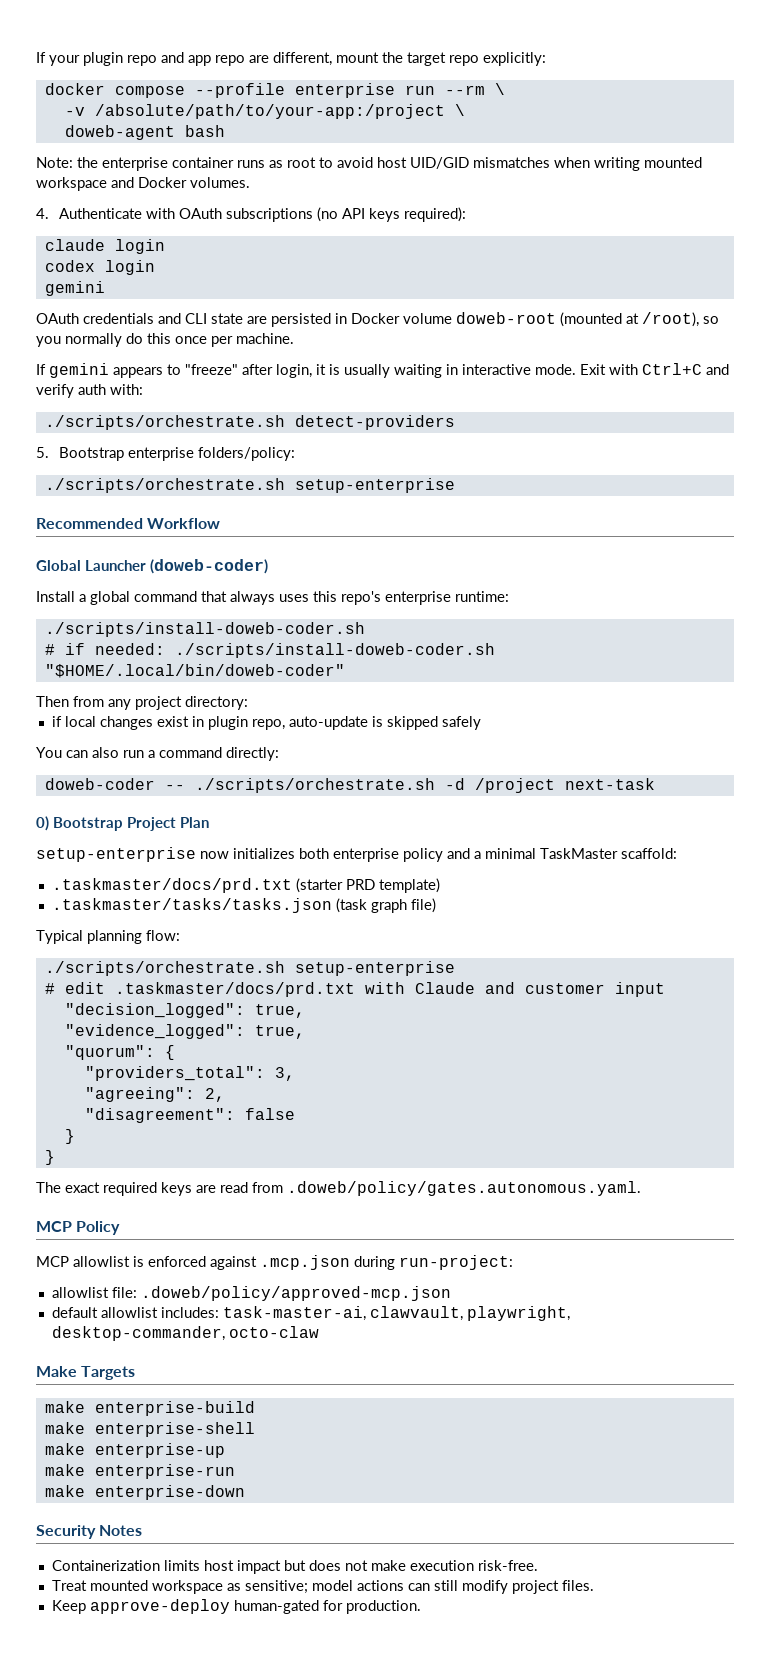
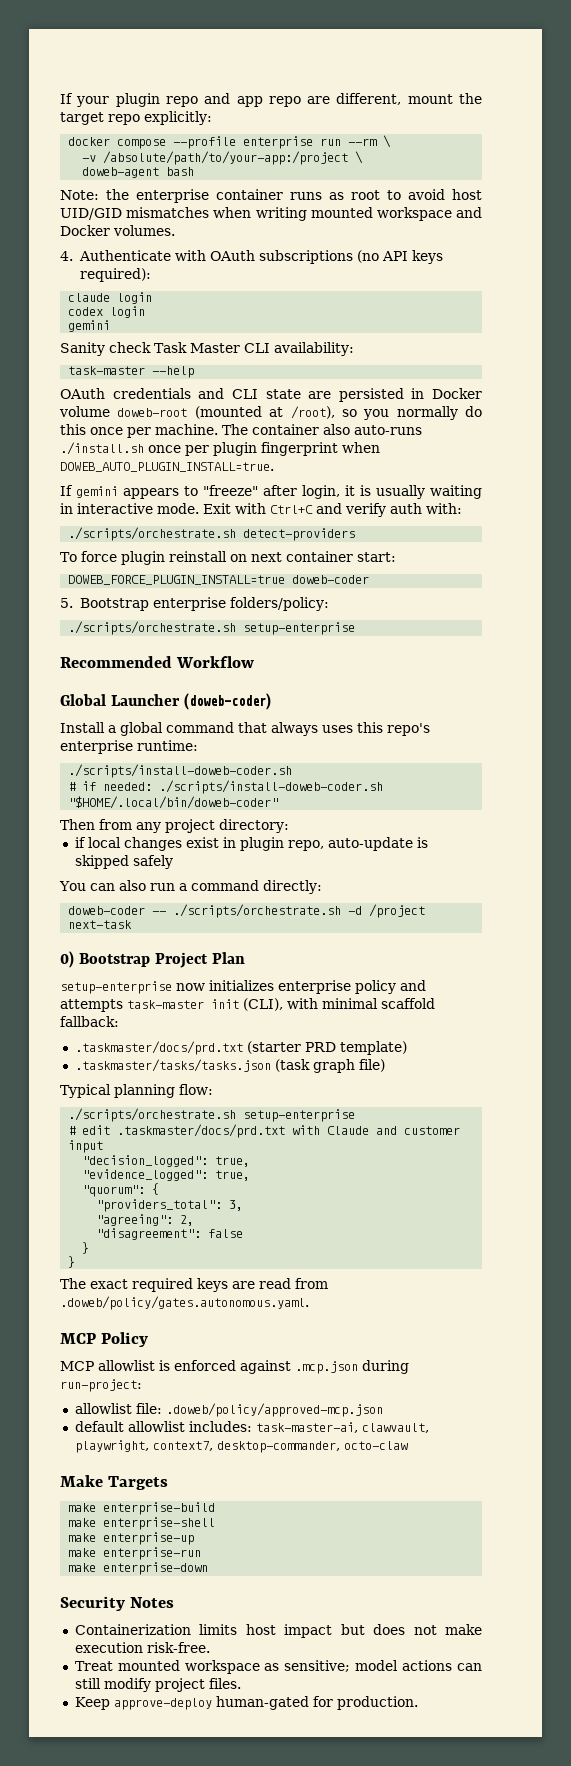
+ Sanity check Task Master CLI availability:
+ task-master --help
+ The container also auto-runs ./install.sh once per plugin fingerprint when DOWEB_AUTO_PLUGIN_INSTALL=true.
+ To force plugin reinstall on next container start:
+ DOWEB_FORCE_PLUGIN_INSTALL=true doweb-coder
- setup-enterprise now initializes both enterprise policy and a minimal TaskMaster scaffold:
+ setup-enterprise now initializes enterprise policy and attempts task-master init (CLI), with minimal scaffold fallback:
- default allowlist includes: task-master-ai, clawvault, playwright, desktop-commander, octo-claw
+ default allowlist includes: task-master-ai, clawvault, playwright, context7, desktop-commander, octo-claw

